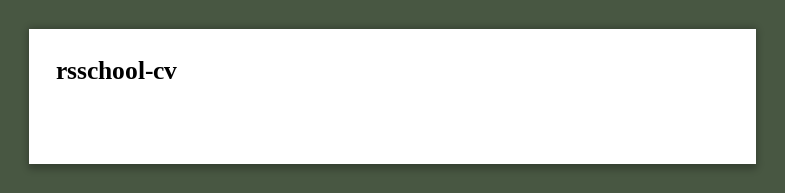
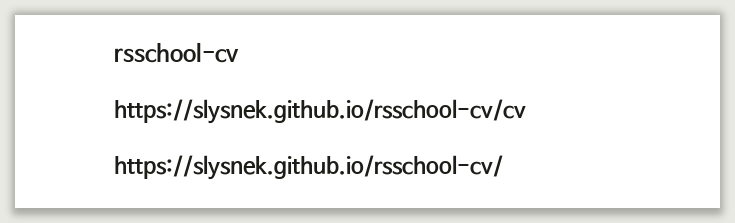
+ https://slysnek.github.io/rsschool-cv/cv
+ https://slysnek.github.io/rsschool-cv/

